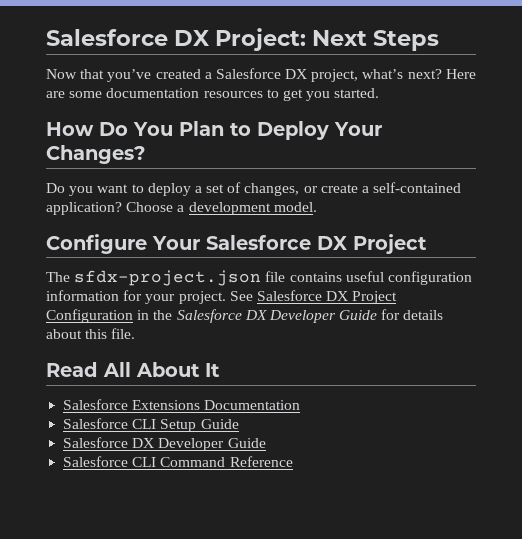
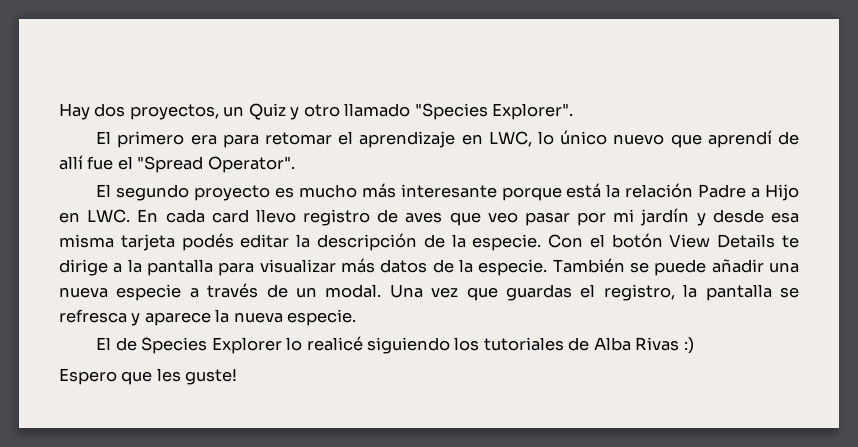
- Salesforce DX Project: Next Steps
- Now that you’ve created a Salesforce DX project, what’s next? Here are some documentation resources to get you started.
- How Do You Plan to Deploy Your Changes?
- Do you want to deploy a set of changes, or create a self-contained application? Choose a development model.
- Configure Your Salesforce DX Project
- The sfdx-project.json file contains useful configuration information for your project. See Salesforce DX Project Configuration in the Salesforce DX Developer Guide for details about this file.
- Read All About It
- Salesforce Extensions Documentation
- Salesforce CLI Setup Guide
- Salesforce DX Developer Guide
- Salesforce CLI Command Reference
+ Hay dos proyectos, un Quiz y otro llamado "Species Explorer".
+ El primero era para retomar el aprendizaje en LWC, lo único nuevo que aprendí de allí fue el "Spread Operator".
+ El segundo proyecto es mucho más interesante porque está la relación Padre a Hijo en LWC. En cada card llevo registro de aves que veo pasar por mi jardín y desde esa misma tarjeta podés editar la descripción de la especie. Con el botón View Details te dirige a la pantalla para visualizar más datos de la especie. También se puede añadir una nueva especie a través de un modal. Una vez que guardas el registro, la pantalla se refresca y aparece la nueva especie.
+ El de Species Explorer lo realicé siguiendo los tutoriales de Alba Rivas :)
+ Espero que les guste!

